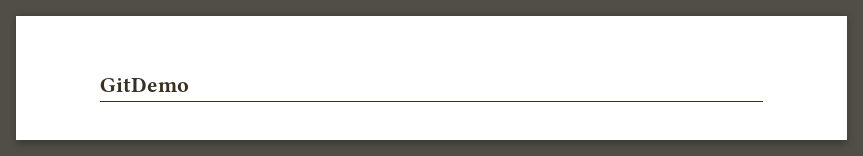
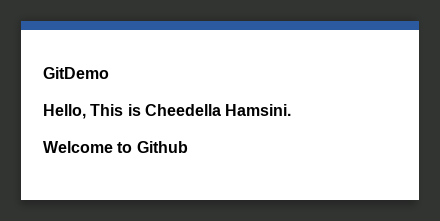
+ Hello, This is Cheedella Hamsini.
+ Welcome to Github

